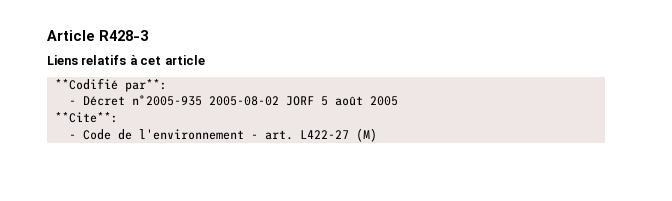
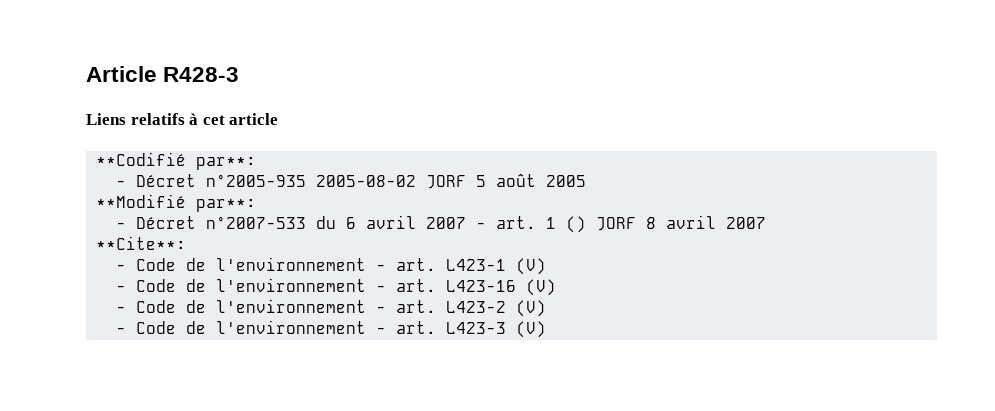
+ **Modifié par**:
+ - Décret n°2007-533 du 6 avril 2007 - art. 1 () JORF 8 avril 2007
- - Code de l'environnement - art. L422-27 (M)
+ - Code de l'environnement - art. L423-1 (V)
+ - Code de l'environnement - art. L423-16 (V)
+ - Code de l'environnement - art. L423-2 (V)
+ - Code de l'environnement - art. L423-3 (V)

